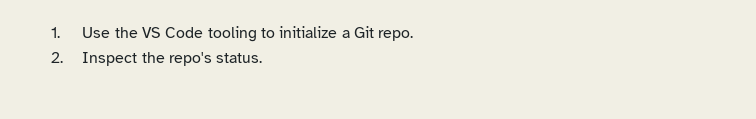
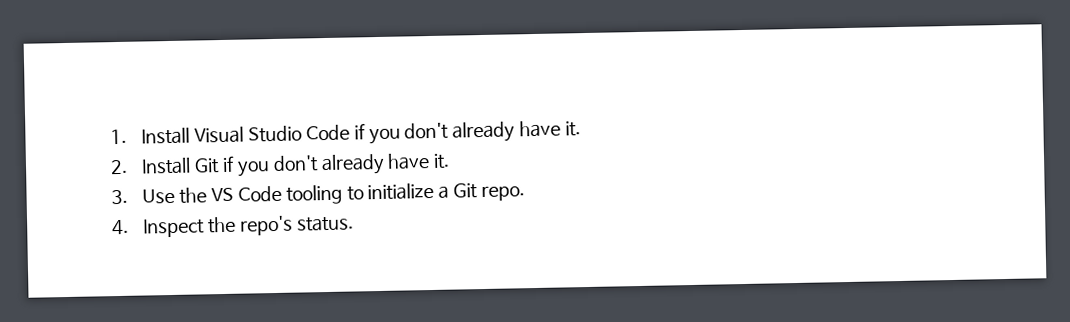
- 1. Use the VS Code tooling to initialize a Git repo.
+ 1. Install Visual Studio Code if you don't already have it.
+ 2. Install Git if you don't already have it.
+ 3. Use the VS Code tooling to initialize a Git repo.
- 2. Inspect the repo's status.
+ 4. Inspect the repo's status.

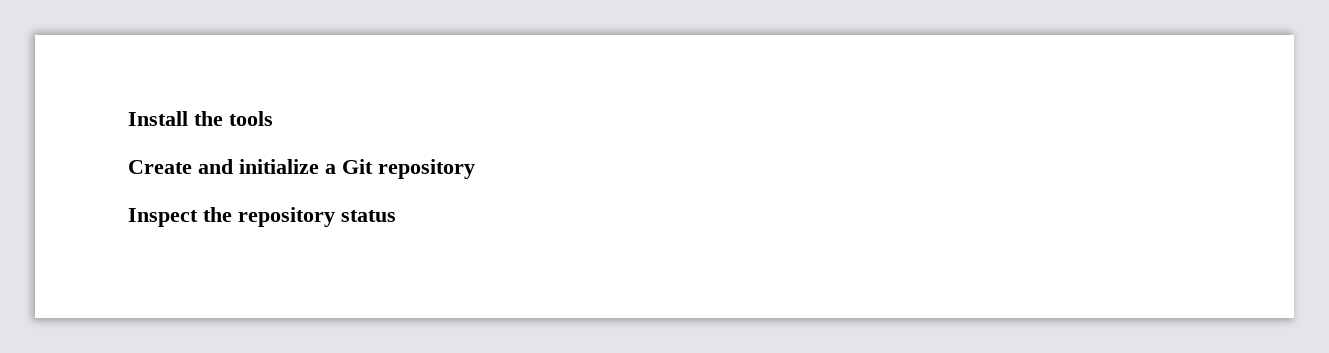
- 1. Install Visual Studio Code if you don't already have it.
- 2. Install Git if you don't already have it.
- 3. Use the VS Code tooling to initialize a Git repo.
- 4. Inspect the repo's status.
+ Install the tools
+ Create and initialize a Git repository
+ Inspect the repository status

